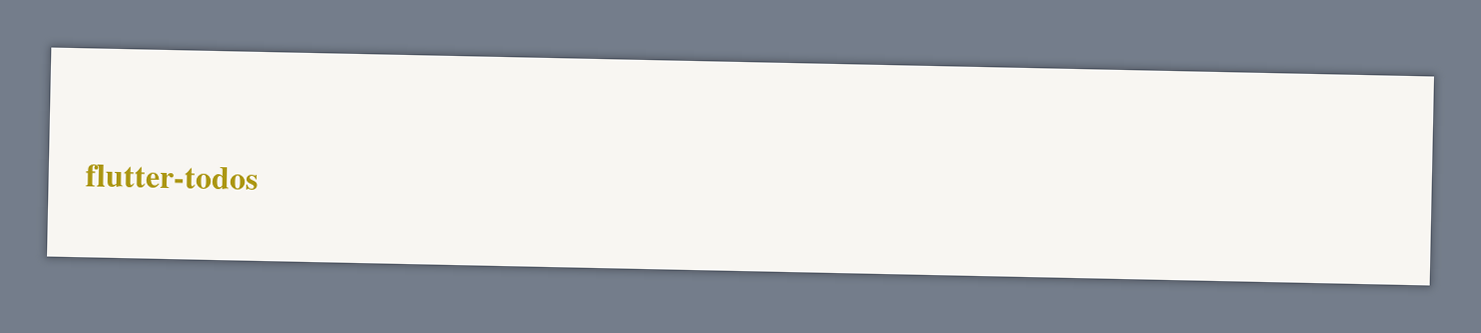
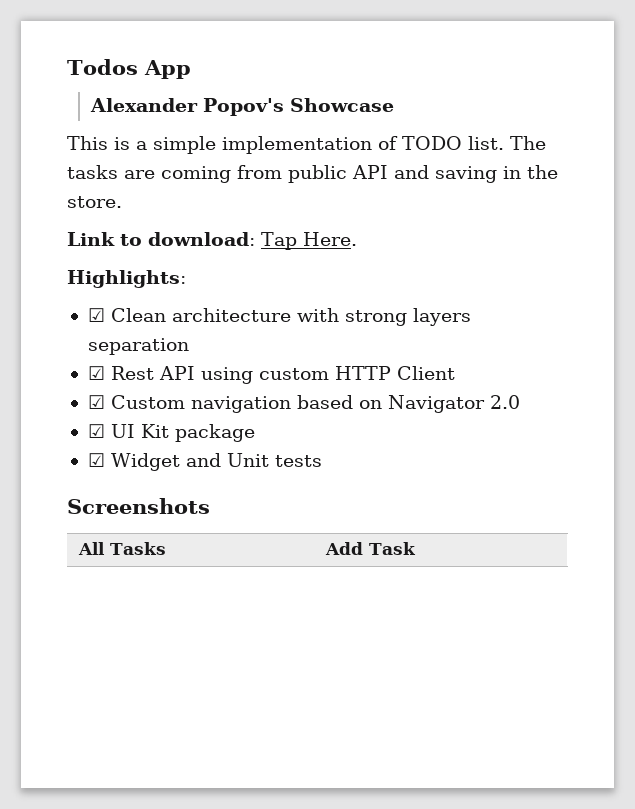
- flutter-todos
+ Todos App
+ Alexander Popov's Showcase
+ This is a simple implementation of TODO list. The tasks are coming from public API and saving in the store.
+ Link to download: Tap Here.
+ Highlights:
+ ☑ Clean architecture with strong layers separation
+ ☑ Rest API using custom HTTP Client
+ ☑ Custom navigation based on Navigator 2.0
+ ☑ UI Kit package
+ ☑ Widget and Unit tests
+ Screenshots
+ All Tasks | Add Task

